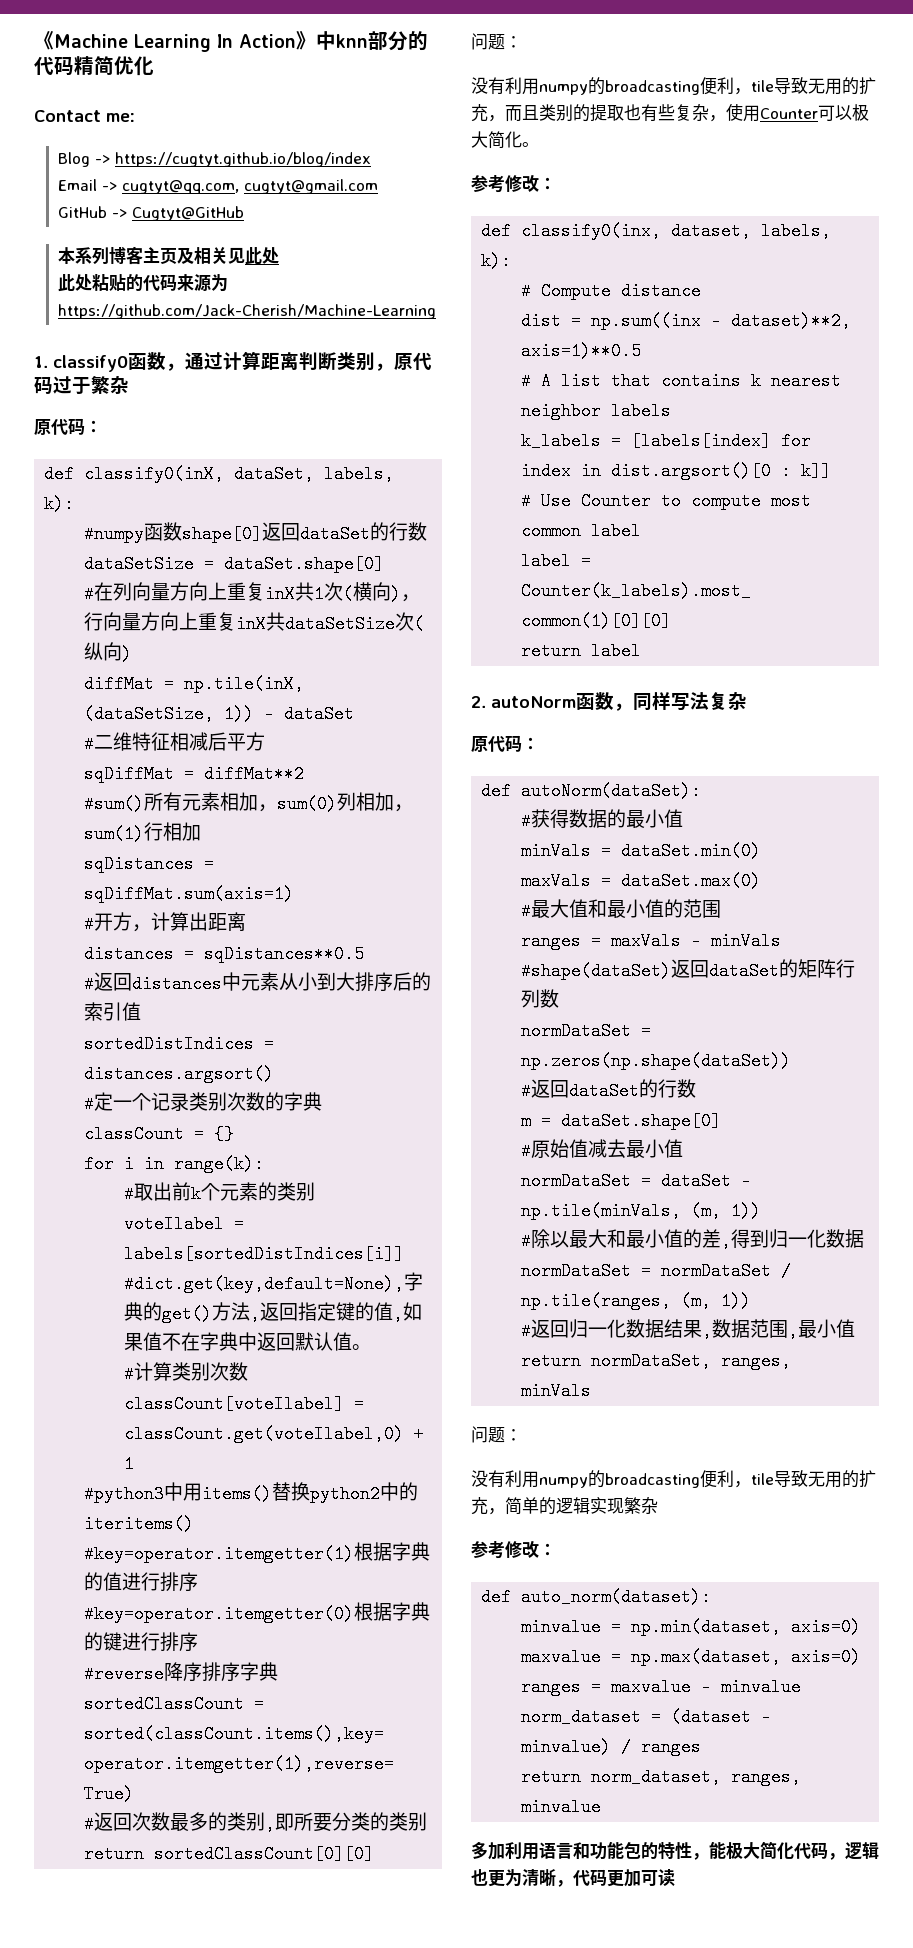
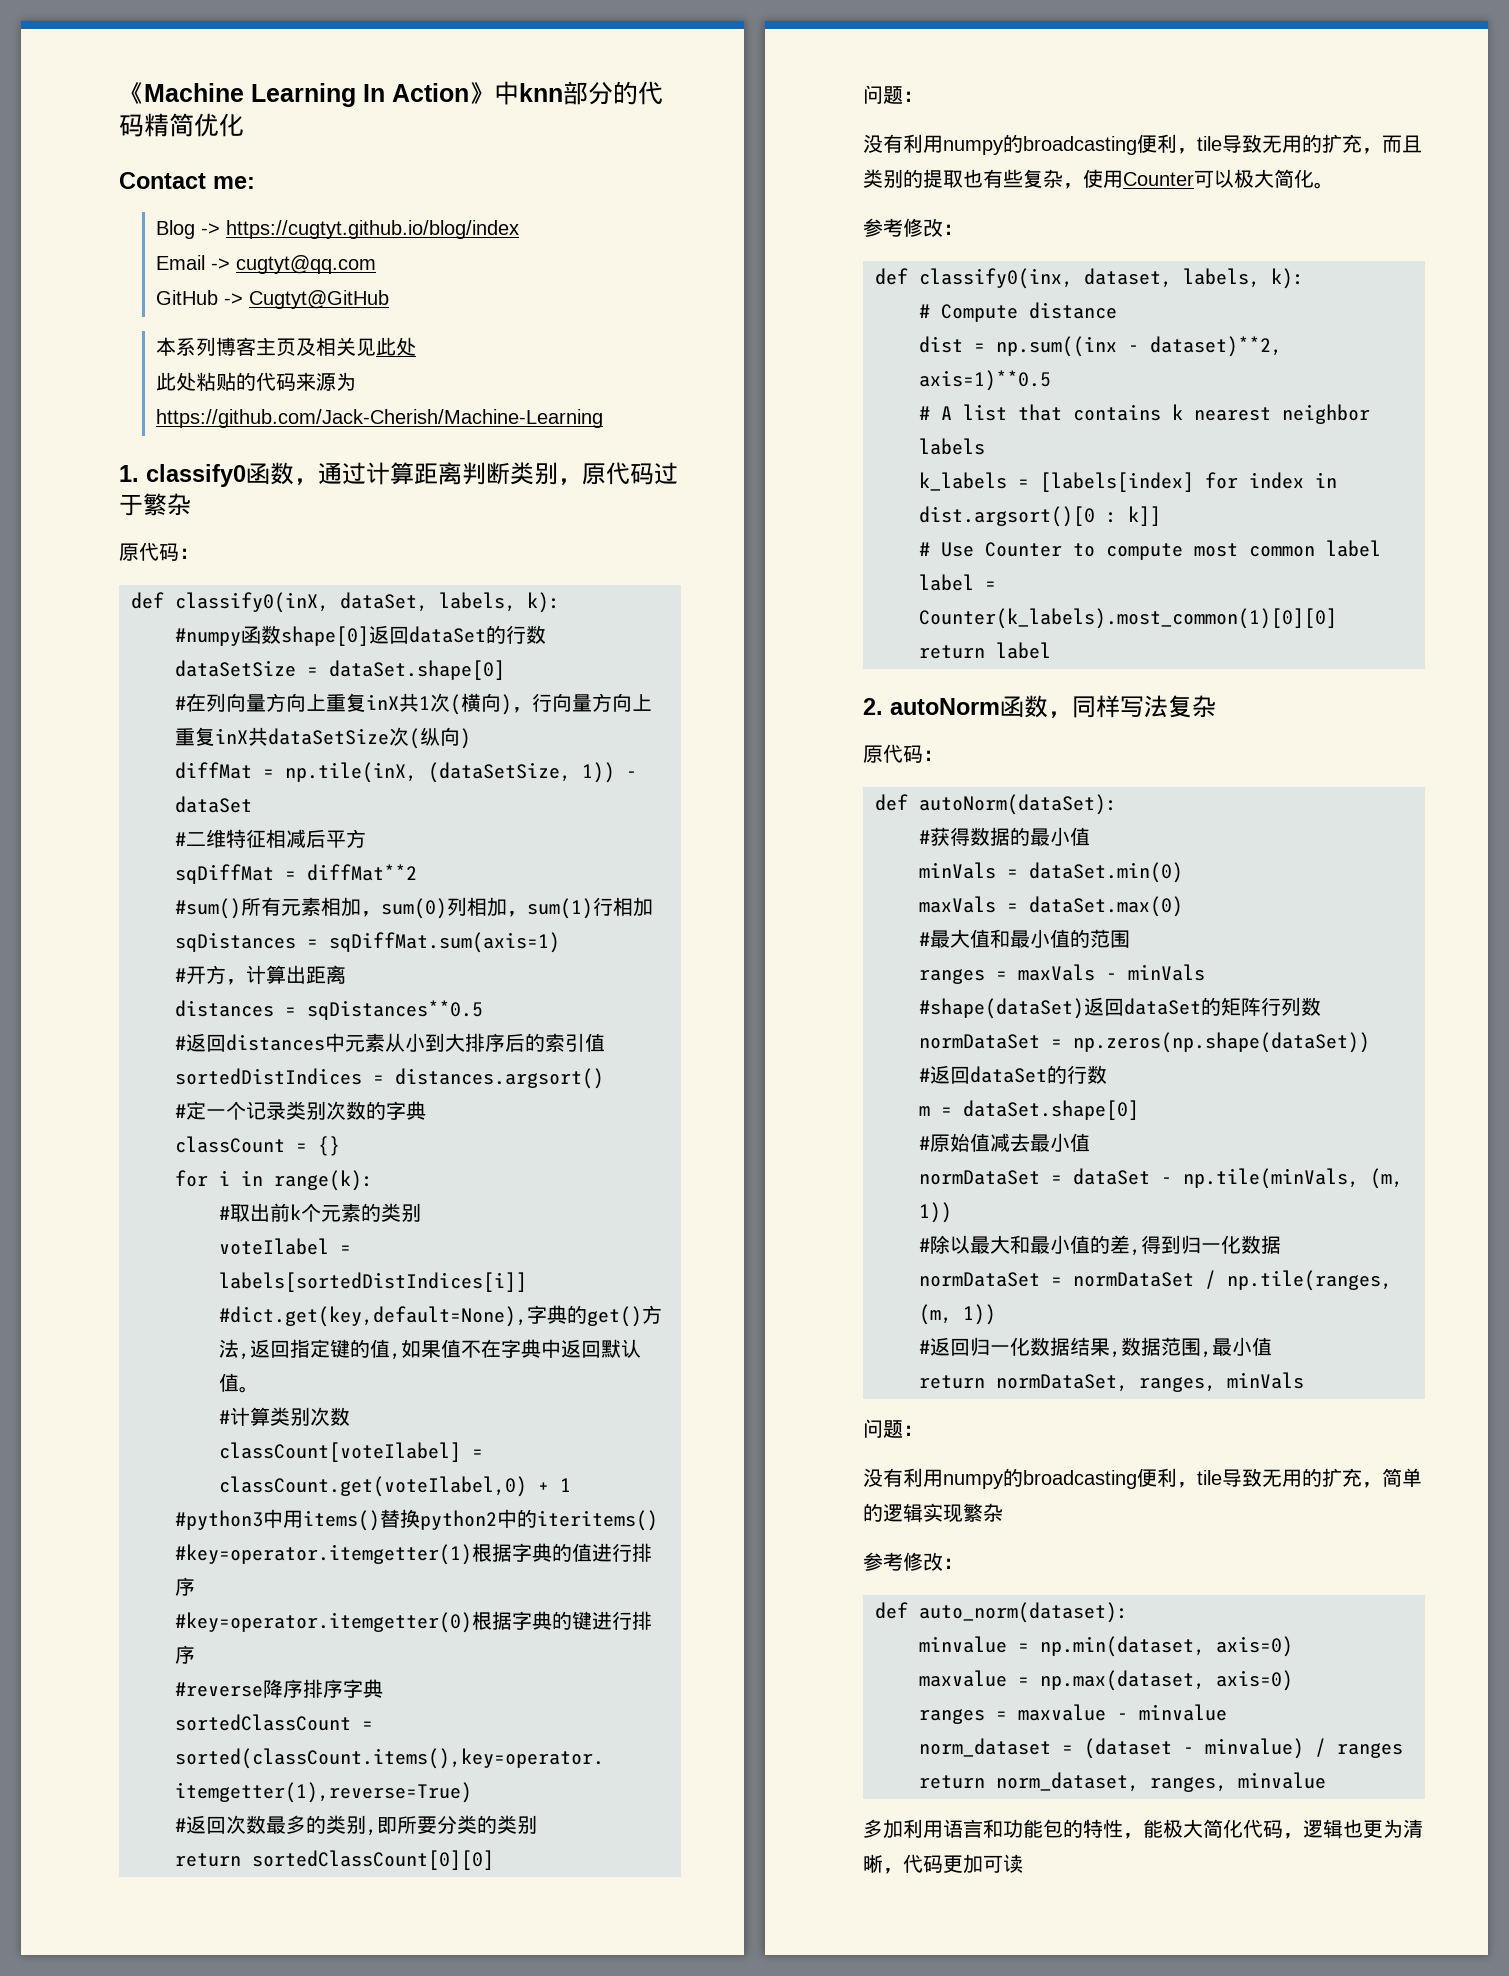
- Email -> cugtyt@qq.com, cugtyt@gmail.com
+ Email -> cugtyt@qq.com

